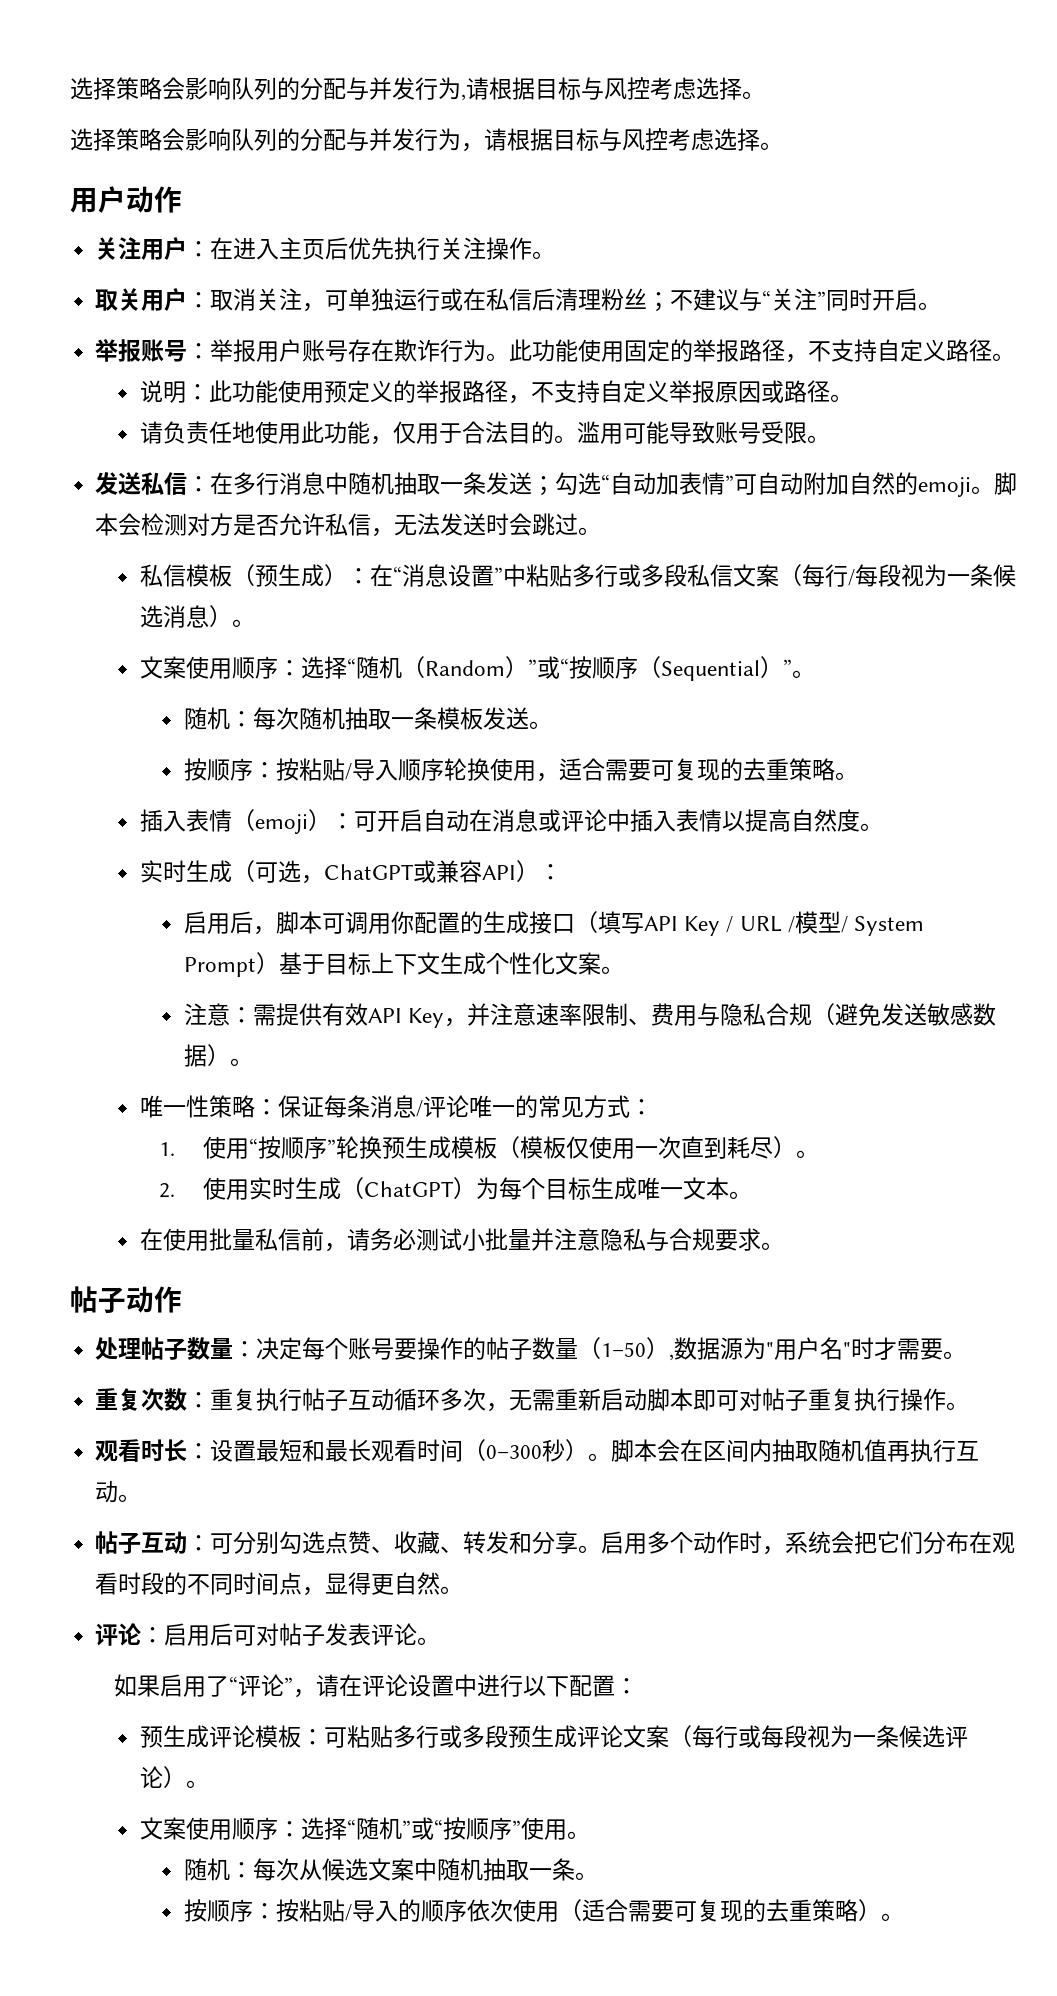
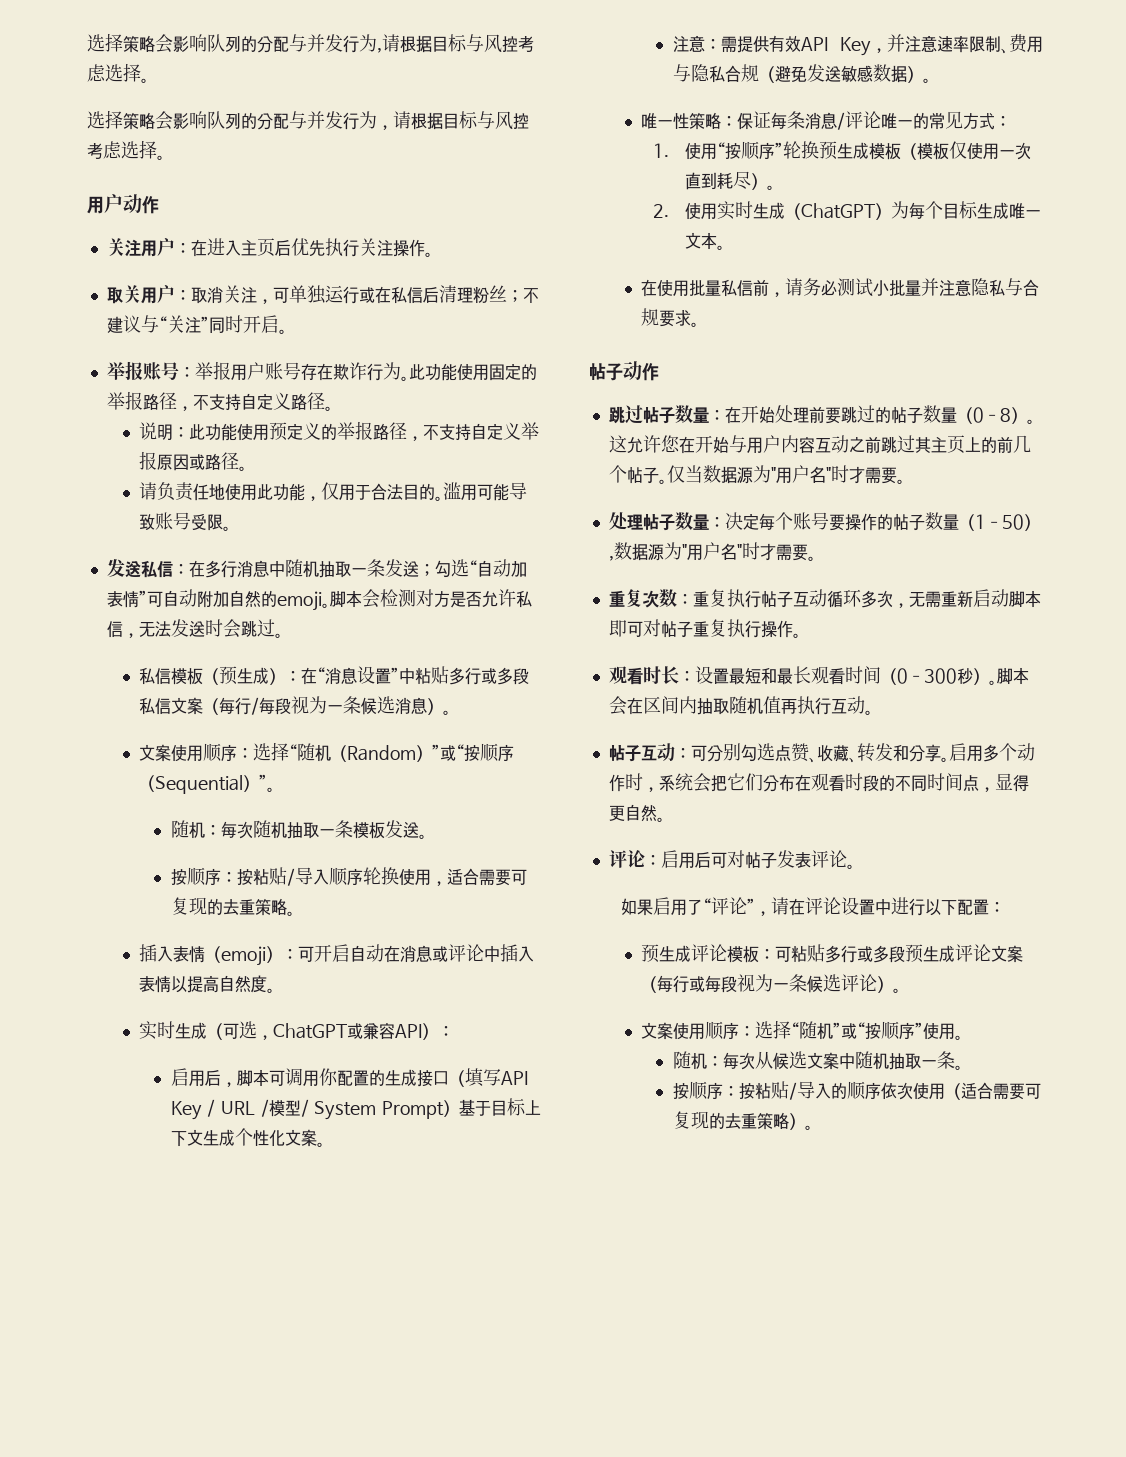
+ 跳过帖子数量：在开始处理前要跳过的帖子数量（0–8）。这允许您在开始与用户内容互动之前跳过其主页上的前几个帖子。仅当数据源为"用户名"时才需要。

